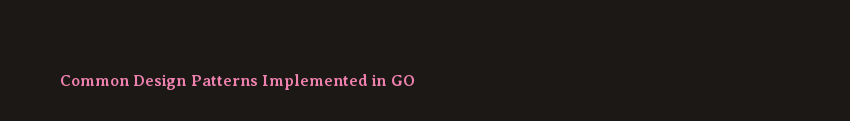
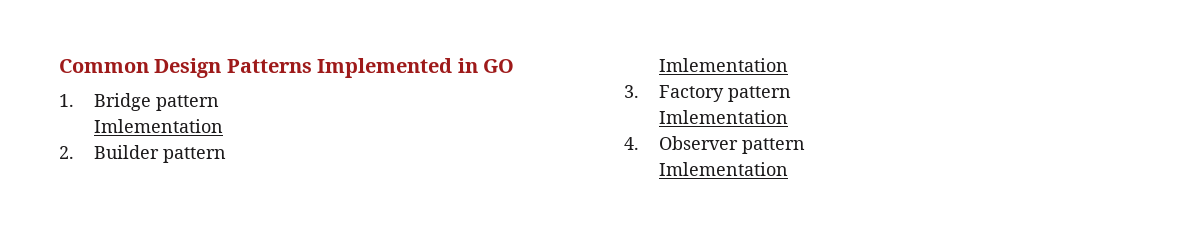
+ 1. Bridge pattern
+ Imlementation
+ 2. Builder pattern
+ Imlementation
+ 3. Factory pattern
+ Imlementation
+ 4. Observer pattern
+ Imlementation

